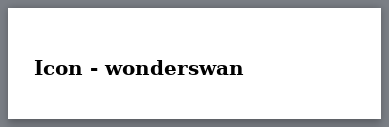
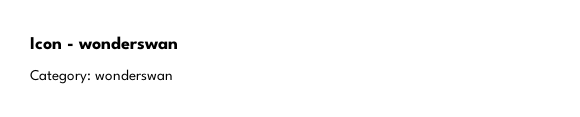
+ Category: wonderswan

